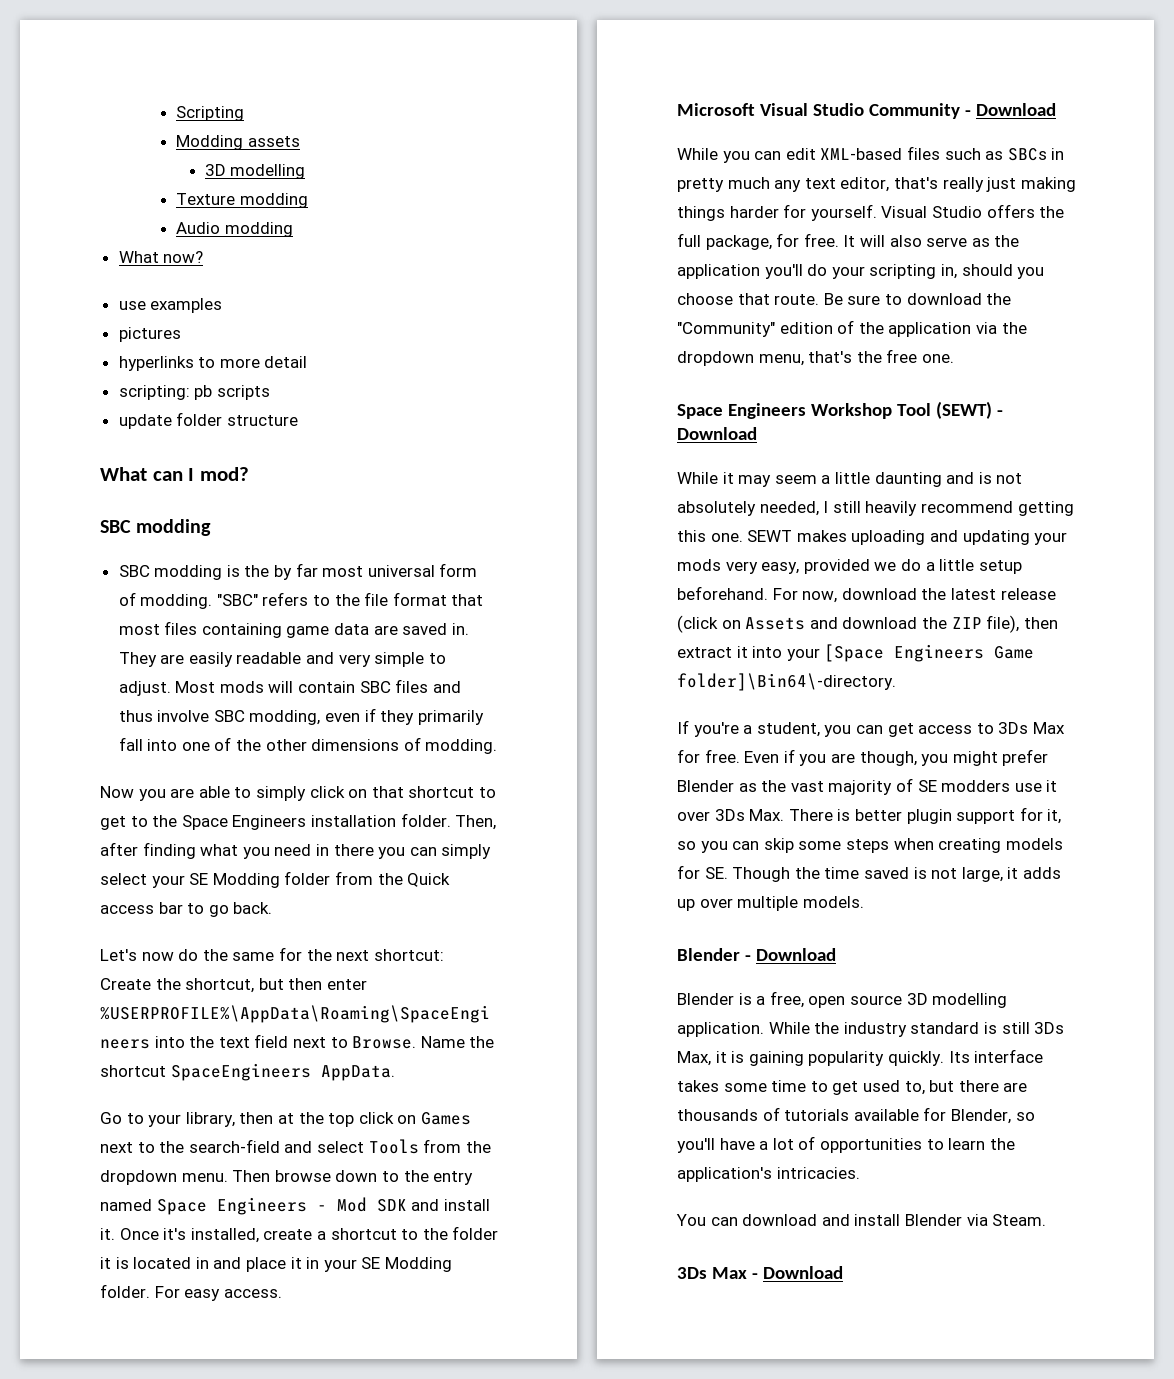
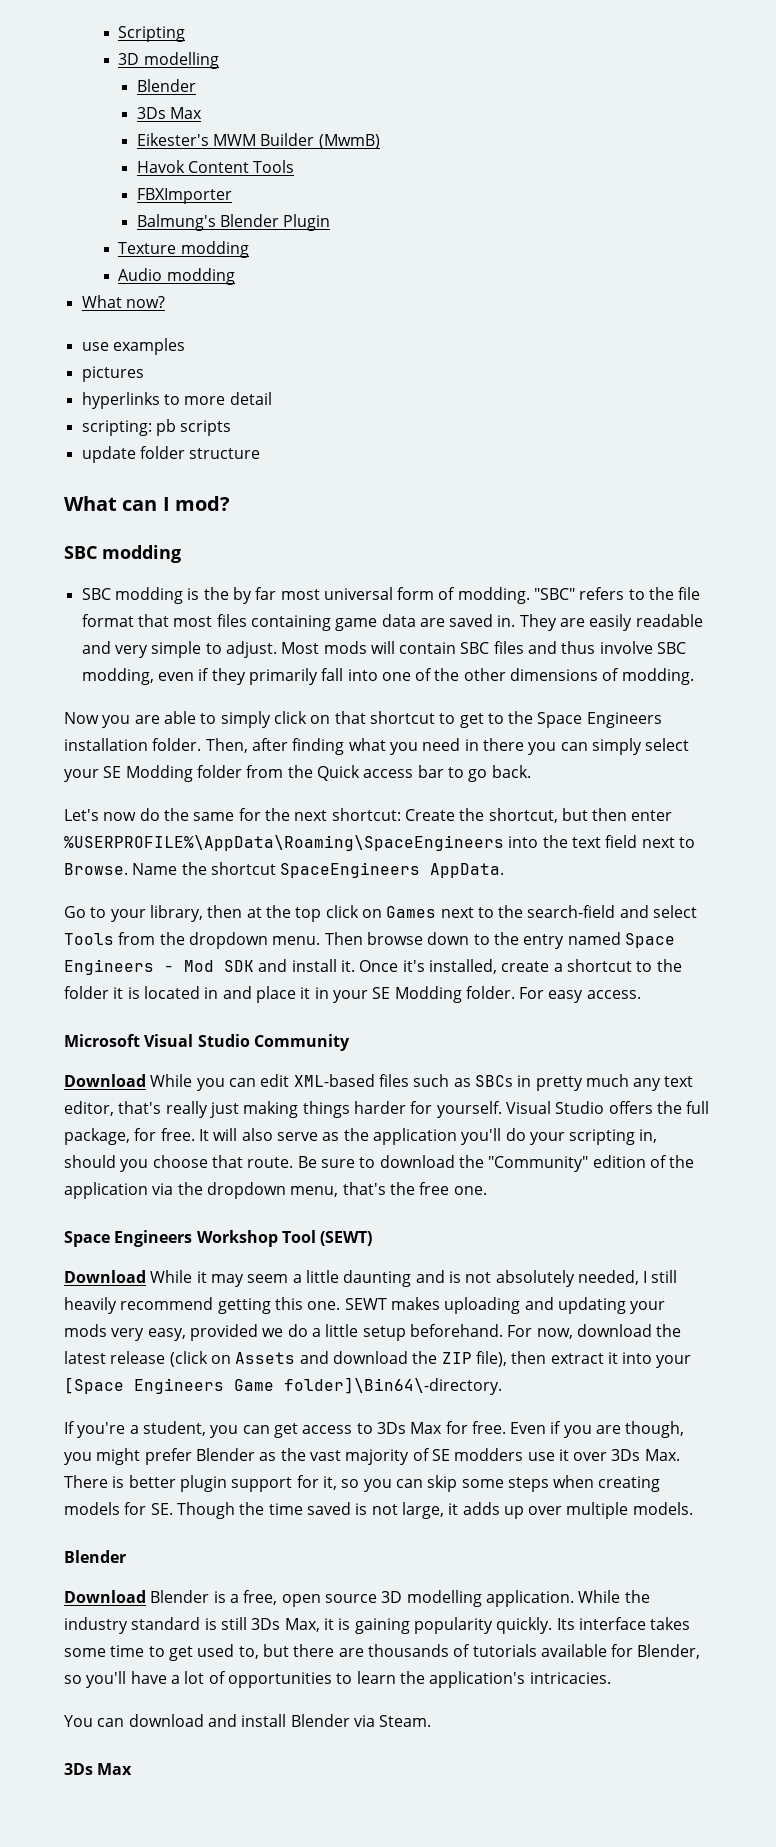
  Scripting
- Modding assets
  3D modelling
+ Blender
+ 3Ds Max
+ Eikester's MWM Builder (MwmB)
+ Havok Content Tools
+ FBXImporter
+ Balmung's Blender Plugin
- Microsoft Visual Studio Community - Download
- While you can edit XML-based files such as SBCs in pretty much any text editor, that's really just making things harder for yourself.
+ Microsoft Visual Studio Community
+ Download While you can edit XML-based files such as SBCs in pretty much any text editor, that's really just making things harder for yourself.
- Space Engineers Workshop Tool (SEWT) - Download
- While it may seem a little daunting and is not absolutely needed, I still heavily recommend getting this one.
+ Space Engineers Workshop Tool (SEWT)
+ Download While it may seem a little daunting and is not absolutely needed, I still heavily recommend getting this one.
  Even if you are though, you might prefer Blender as the vast majority of SE modders use it over 3Ds Max. There is better plugin support for it, so you can skip some steps when creating models for SE. Though the time saved is not large, it adds up over multiple models.
- Blender - Download
- Blender is a free, open source 3D modelling application.
+ Blender
+ Download Blender is a free, open source 3D modelling application.
  You can download and install Blender via Steam.
- 3Ds Max - Download
+ 3Ds Max

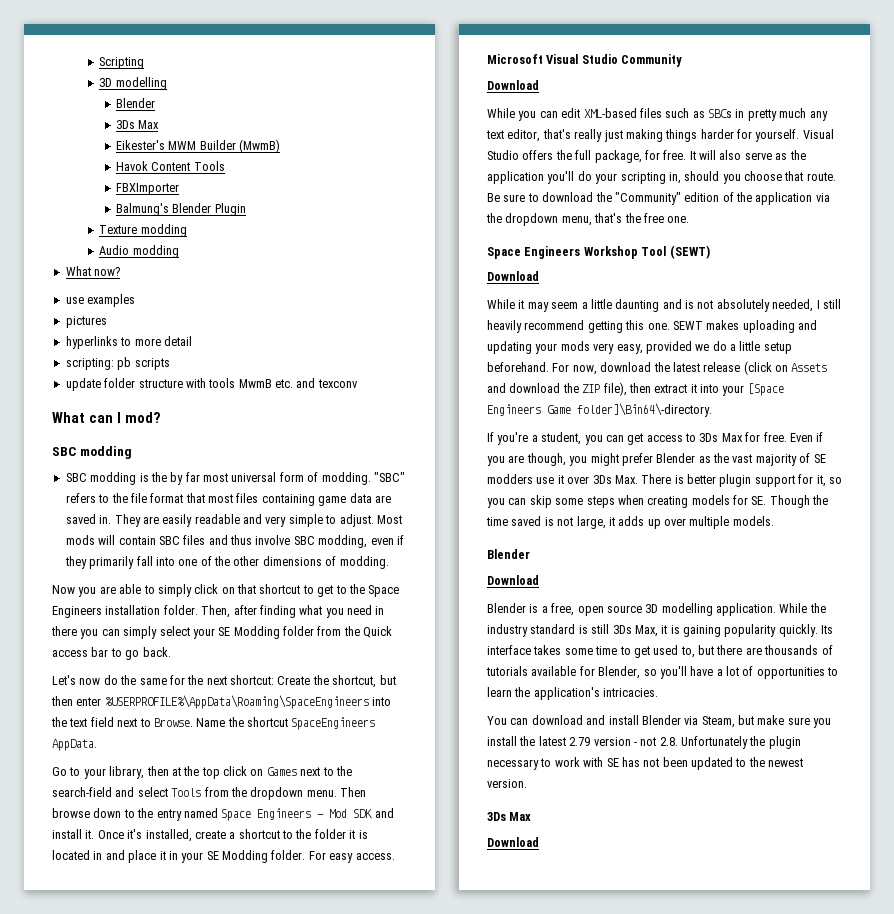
- update folder structure
+ update folder structure with tools MwmB etc. and texconv
  Microsoft Visual Studio Community
- Download While you can edit XML-based files such as SBCs in pretty much any text editor, that's really just making things harder for yourself.
+ Download
+ While you can edit XML-based files such as SBCs in pretty much any text editor, that's really just making things harder for yourself.
  Space Engineers Workshop Tool (SEWT)
- Download While it may seem a little daunting and is not absolutely needed, I still heavily recommend getting this one.
+ Download
+ While it may seem a little daunting and is not absolutely needed, I still heavily recommend getting this one.
  Even if you are though, you might prefer Blender as the vast majority of SE modders use it over 3Ds Max. There is better plugin support for it, so you can skip some steps when creating models for SE. Though the time saved is not large, it adds up over multiple models.
  Blender
- Download Blender is a free, open source 3D modelling application.
+ Download
+ Blender is a free, open source 3D modelling application.
- You can download and install Blender via Steam.
+ You can download and install Blender via Steam, but make sure you install the latest 2.79 version - not 2.8. Unfortunately the plugin necessary to work with SE has not been updated to the newest version.
  3Ds Max
+ Download

